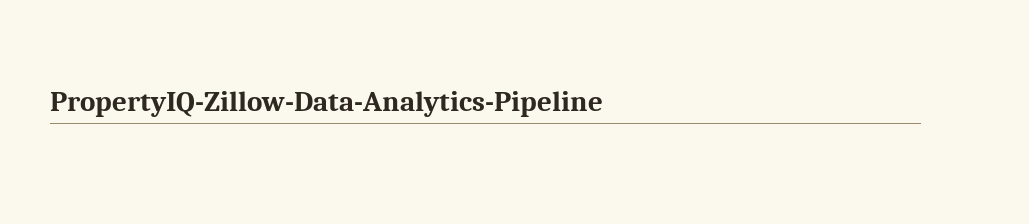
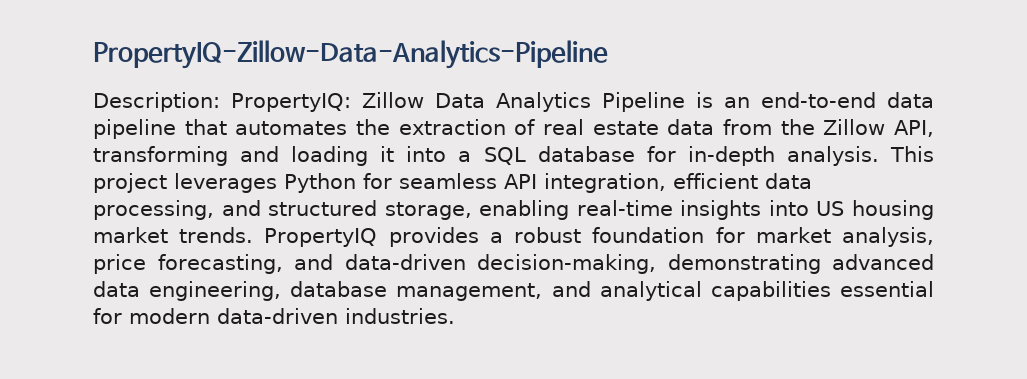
+ Description: PropertyIQ: Zillow Data Analytics Pipeline is an end-to-end data pipeline that automates the extraction of real estate data from the Zillow API, transforming and loading it into a SQL database for in-depth analysis. This project leverages Python for seamless API integration, efficient data processing, and structured storage, enabling real-time insights into US housing market trends. PropertyIQ provides a robust foundation for market analysis, price forecasting, and data-driven decision-making, demonstrating advanced data engineering, database management, and analytical capabilities essential for modern data-driven industries.

